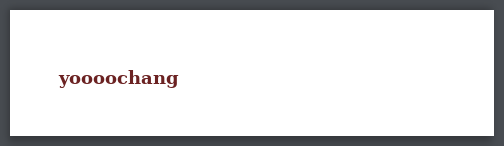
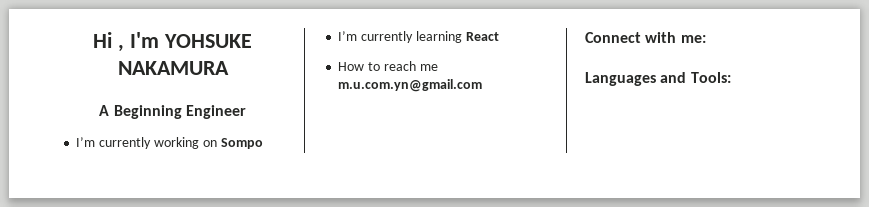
- yoooochang
+ Hi , I'm YOHSUKE NAKAMURA
+ A Beginning Engineer
+ I’m currently working on Sompo
+ I’m currently learning React
+ How to reach me m.u.com.yn@gmail.com
+ Connect with me:
+ Languages and Tools:

